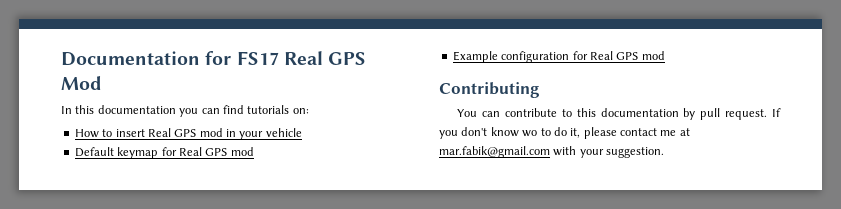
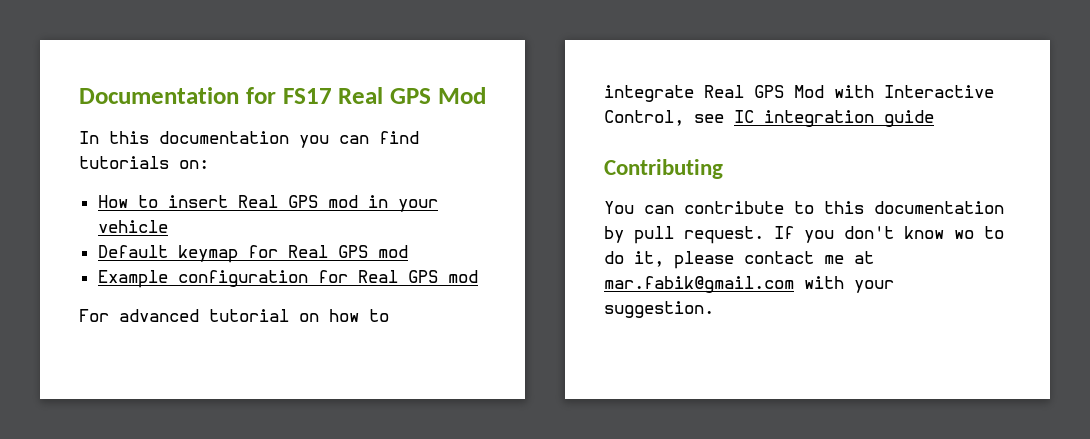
+ For advanced tutorial on how to integrate Real GPS Mod with Interactive Control, see IC integration guide

